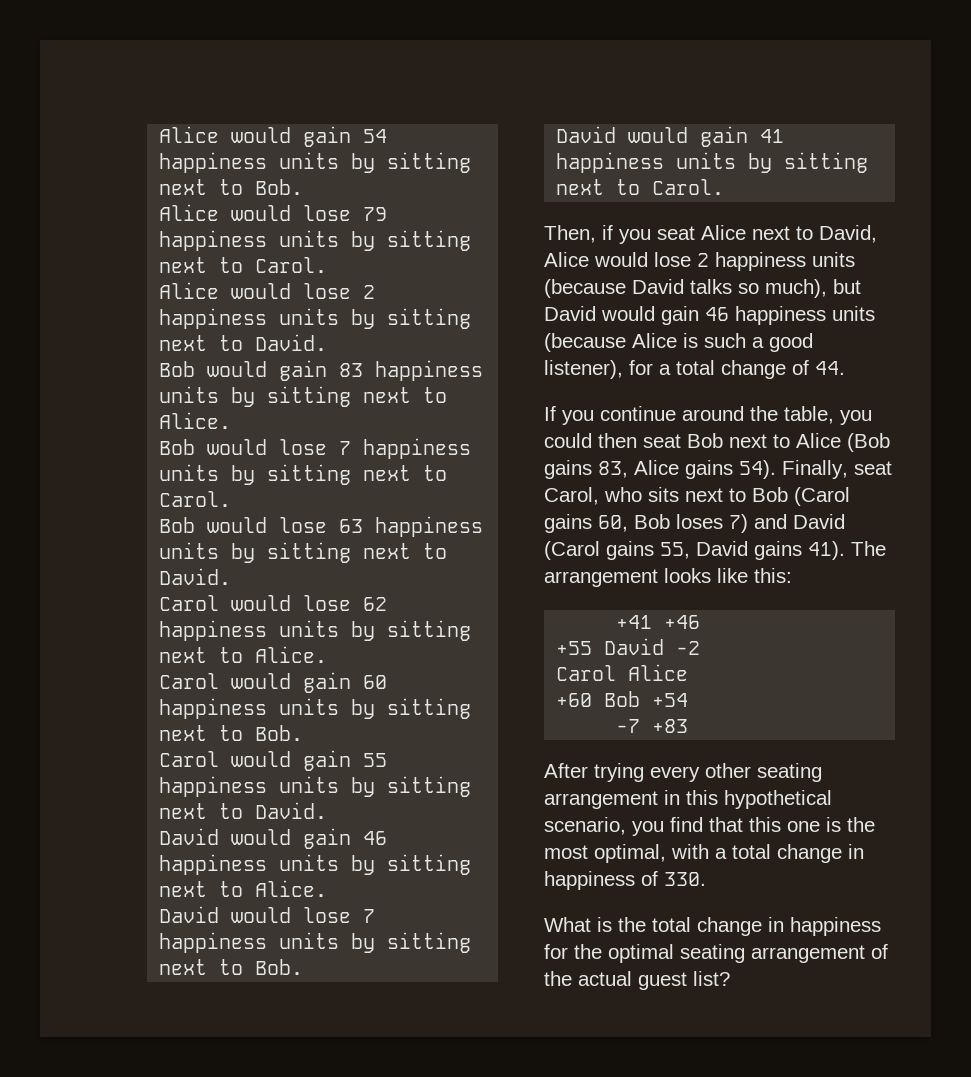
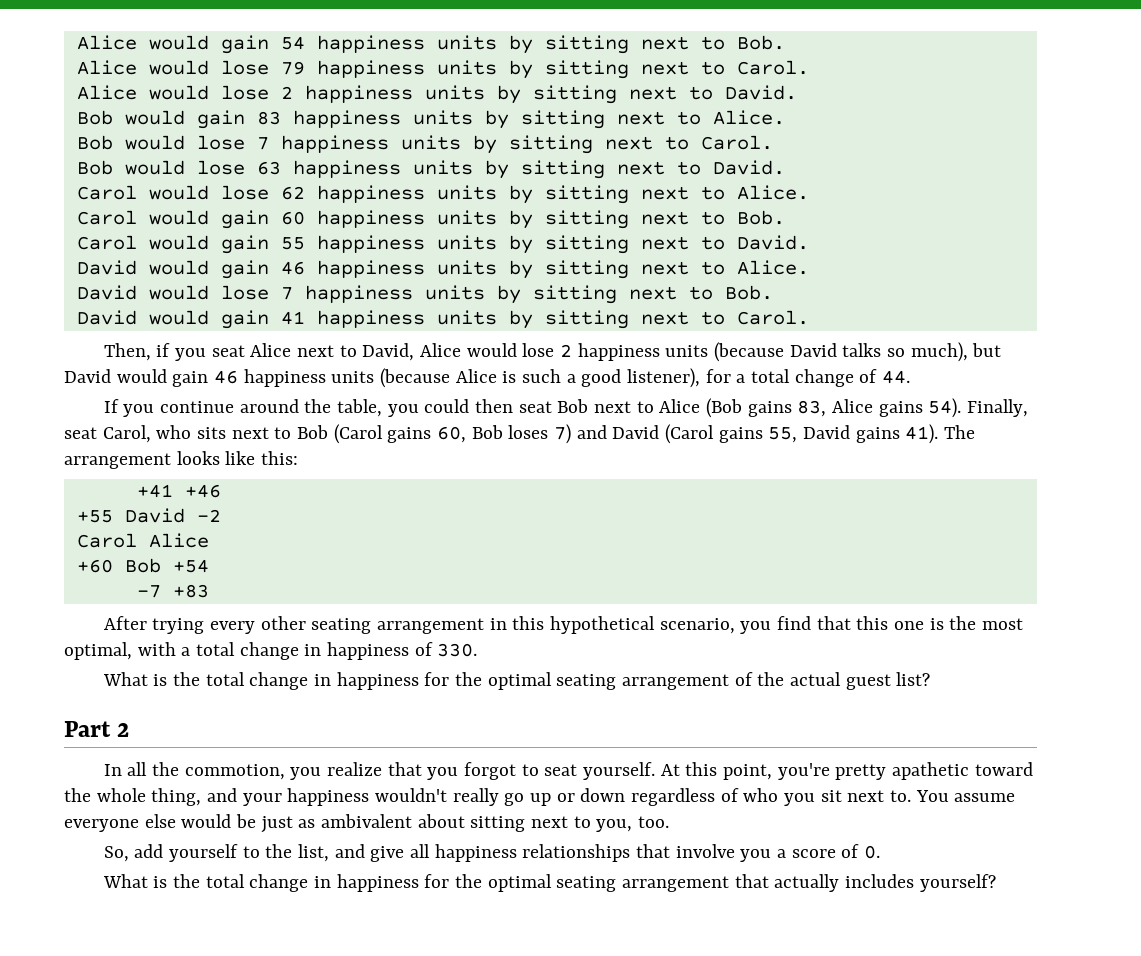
+ Part 2
+ In all the commotion, you realize that you forgot to seat yourself. At this point, you're pretty apathetic toward the whole thing, and your happiness wouldn't really go up or down regardless of who you sit next to. You assume everyone else would be just as ambivalent about sitting next to you, too.
+ So, add yourself to the list, and give all happiness relationships that involve you a score of 0.
+ What is the total change in happiness for the optimal seating arrangement that actually includes yourself?

